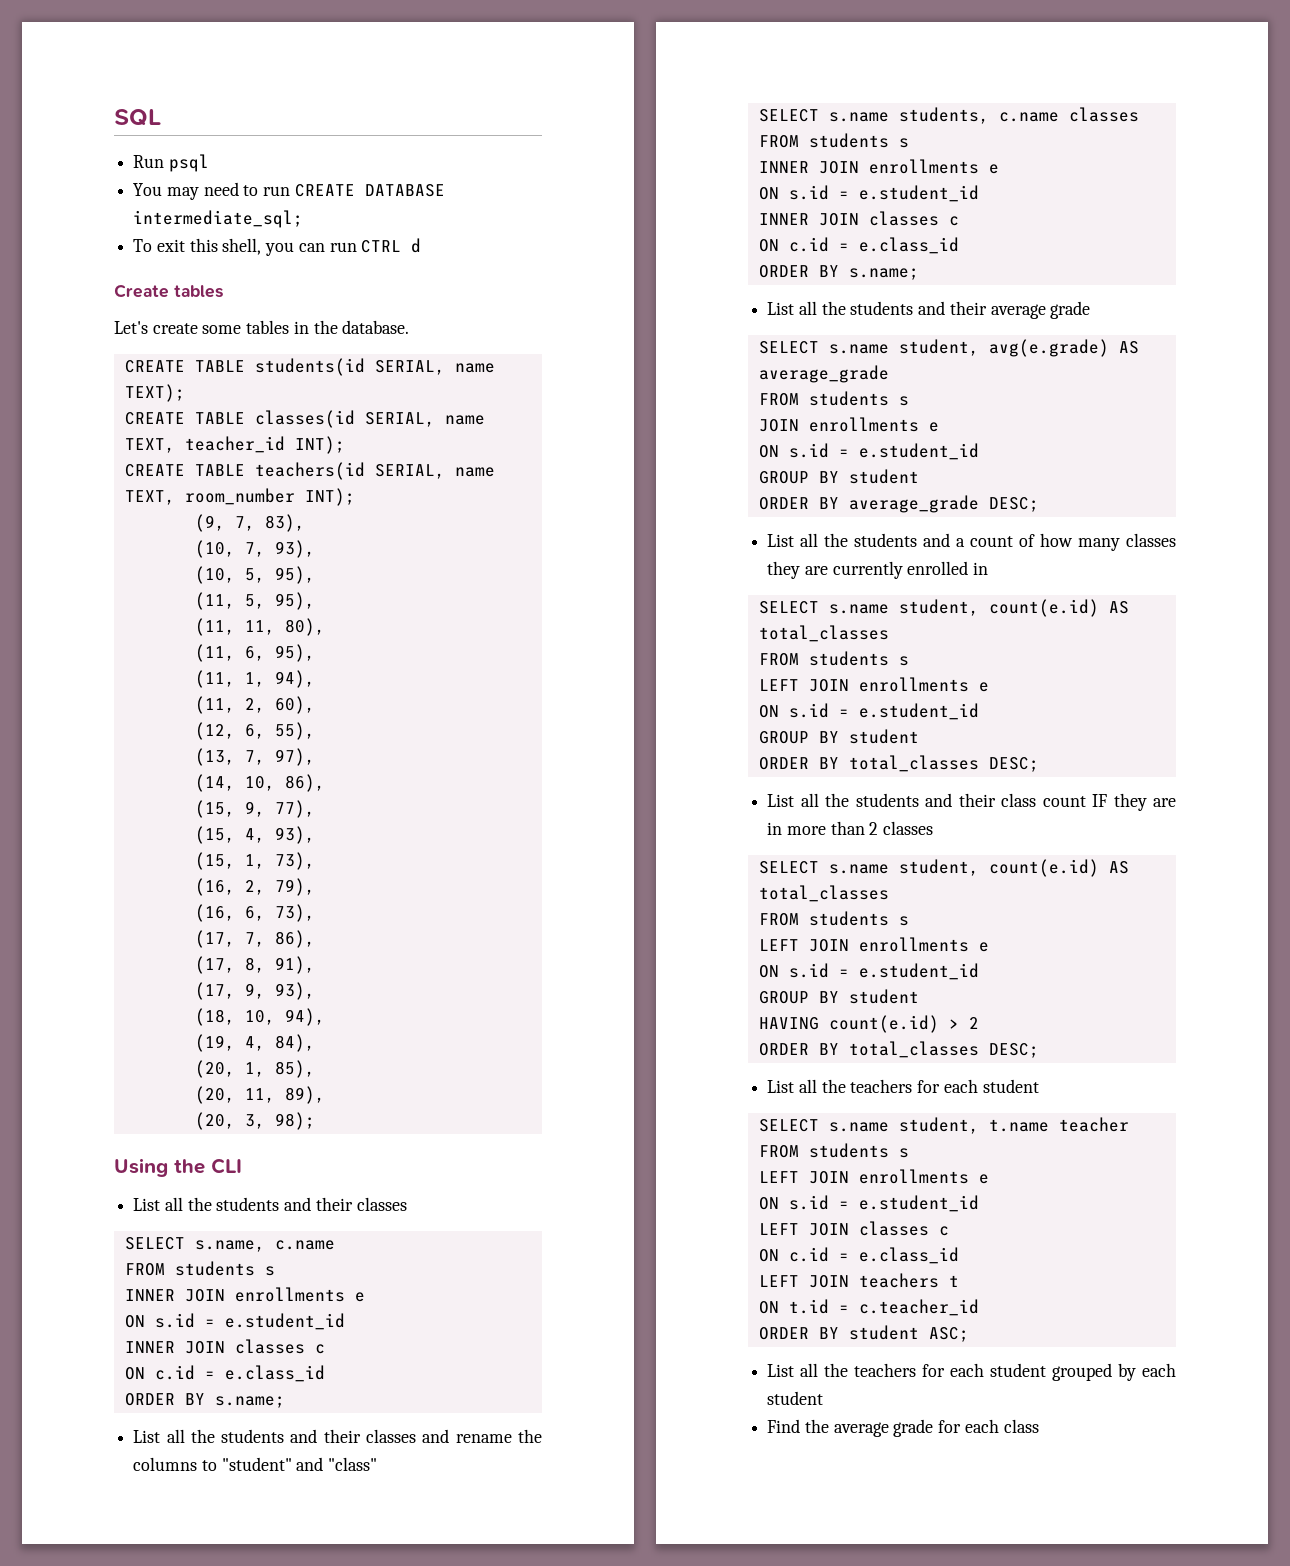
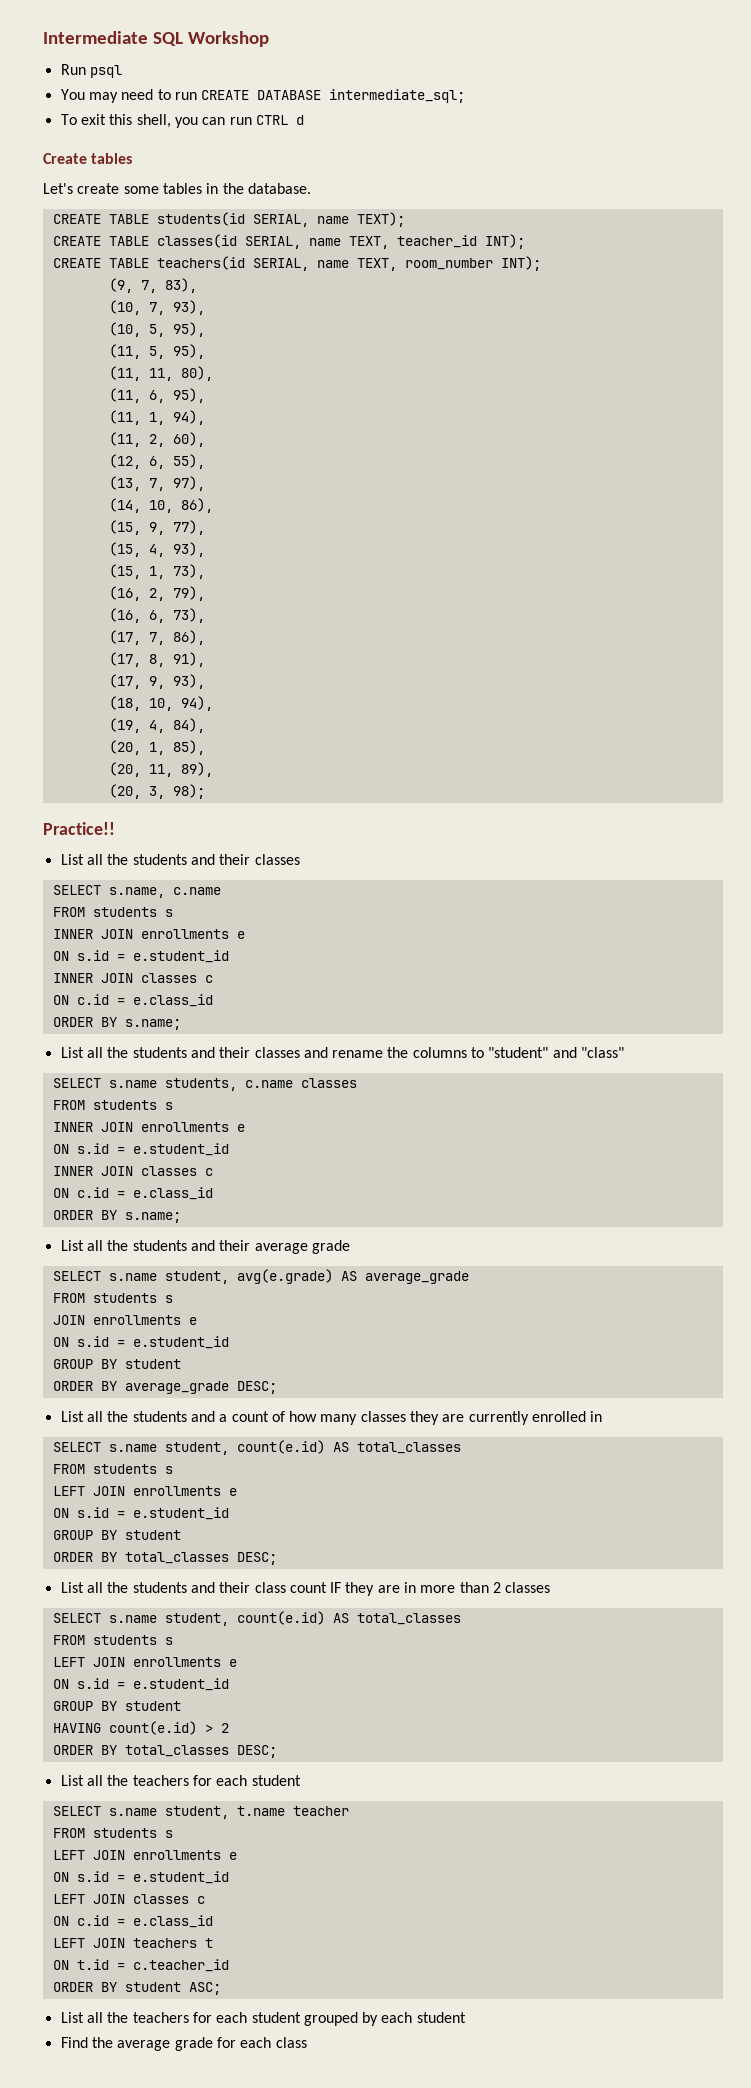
- SQL
+ Intermediate SQL Workshop
- Using the CLI
+ Practice!!

